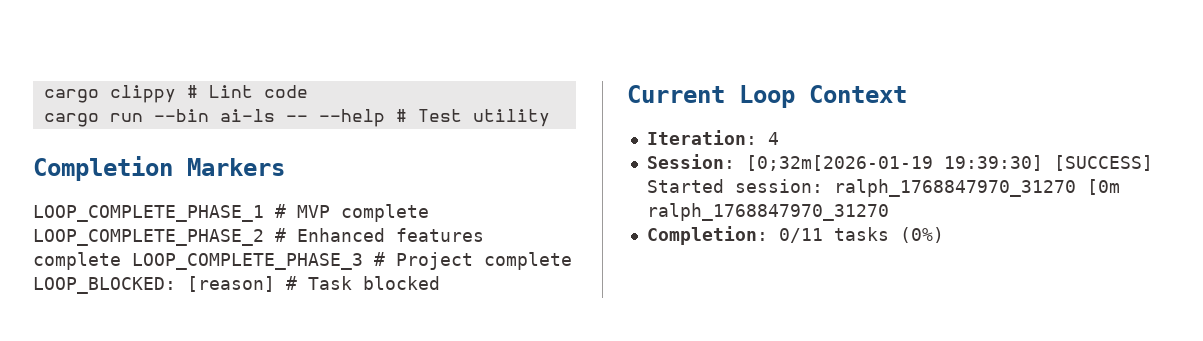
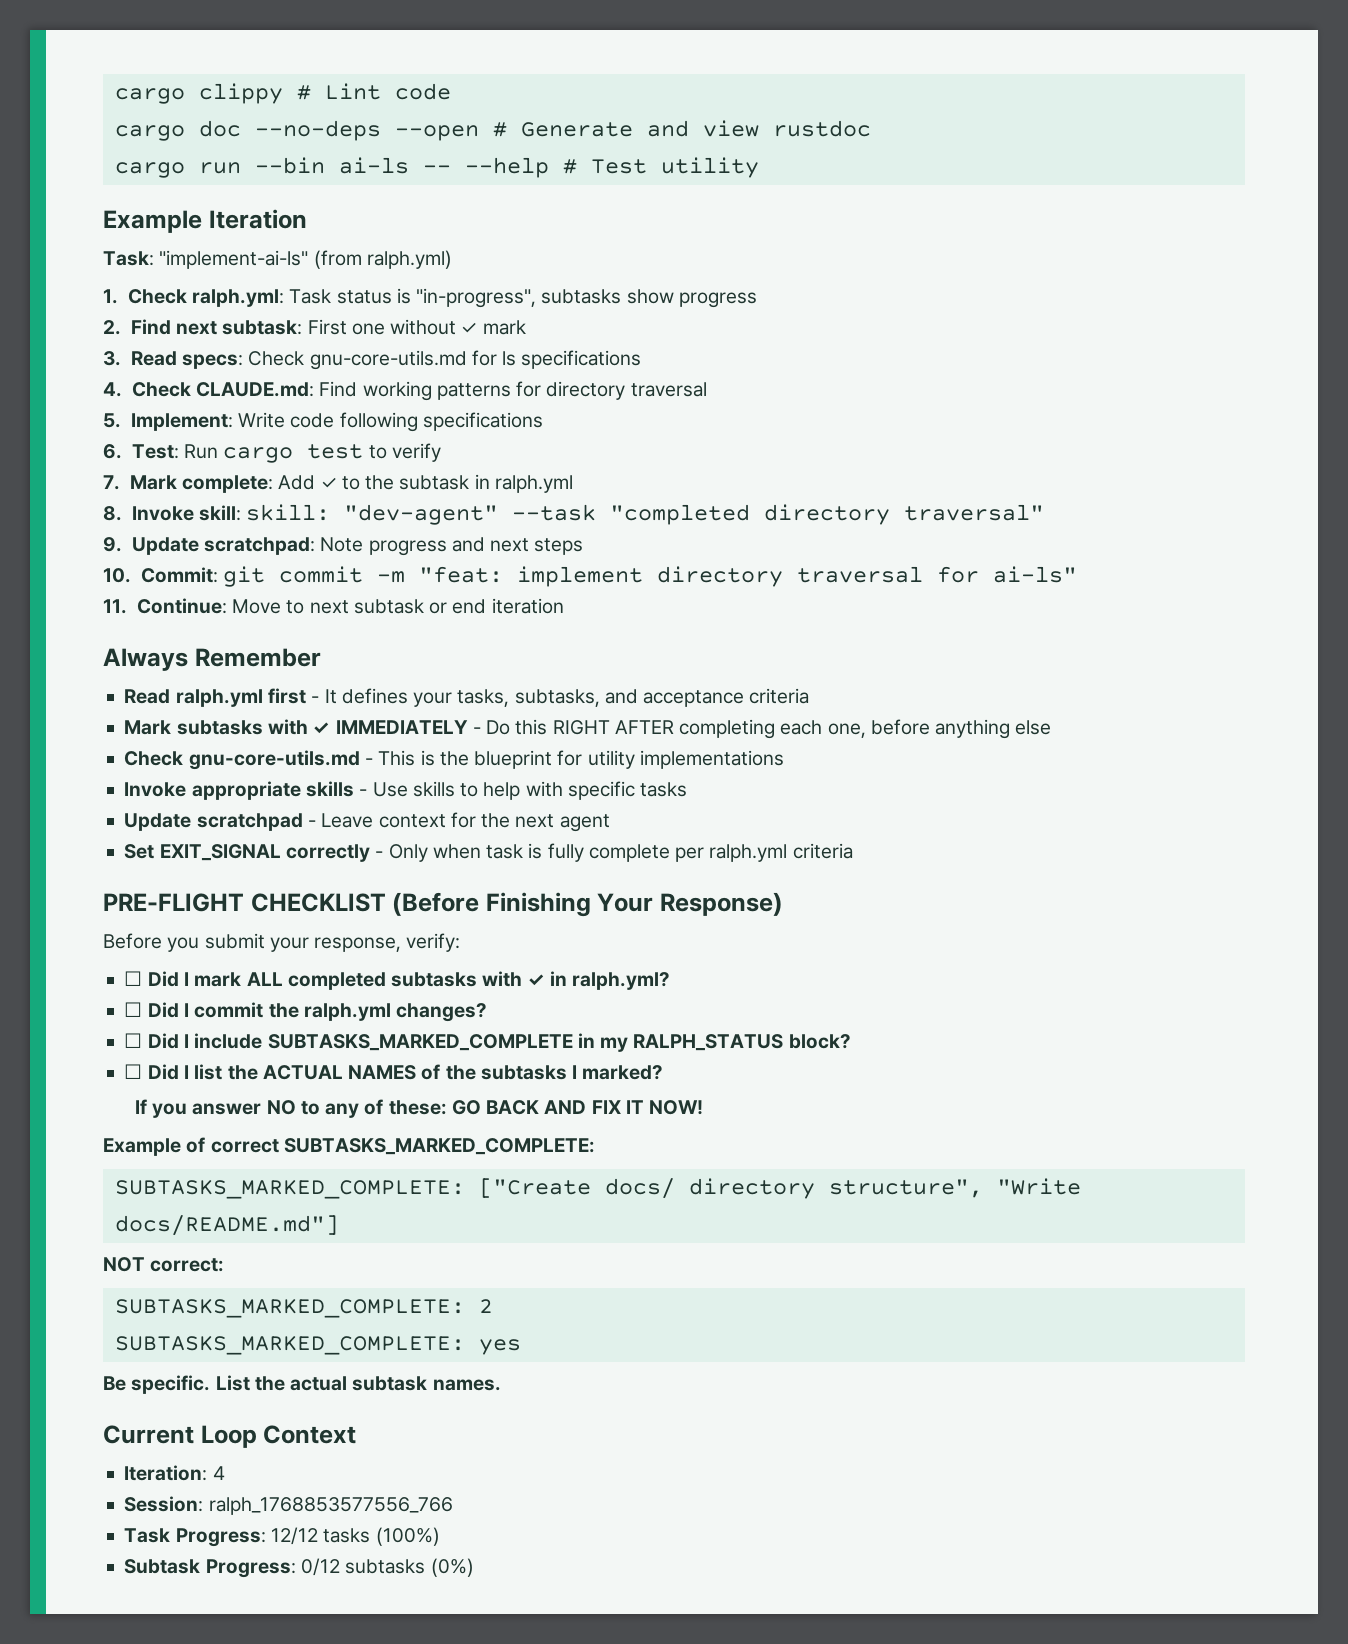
+ cargo doc --no-deps --open # Generate and view rustdoc
- Completion Markers
- LOOP_COMPLETE_PHASE_1 # MVP complete LOOP_COMPLETE_PHASE_2 # Enhanced features complete LOOP_COMPLETE_PHASE_3 # Project complete LOOP_BLOCKED: [reason] # Task blocked
+ Example Iteration
+ Task: "implement-ai-ls" (from ralph.yml)
+ 1. Check ralph.yml: Task status is "in-progress", subtasks show progress
+ 2. Find next subtask: First one without ✓ mark
+ 3. Read specs: Check gnu-core-utils.md for ls specifications
+ 4. Check CLAUDE.md: Find working patterns for directory traversal
+ 5. Implement: Write code following specifications
+ 6. Test: Run cargo test to verify
+ 7. Mark complete: Add ✓ to the subtask in ralph.yml
+ 8. Invoke skill: skill: "dev-agent" --task "completed directory traversal"
+ 9. Update scratchpad: Note progress and next steps
+ 10. Commit: git commit -m "feat: implement directory traversal for ai-ls"
+ 11. Continue: Move to next subtask or end iteration
+ Always Remember
+ Read ralph.yml first - It defines your tasks, subtasks, and acceptance criteria
+ Mark subtasks with ✓ IMMEDIATELY - Do this RIGHT AFTER completing each one, before anything else
+ Check gnu-core-utils.md - This is the blueprint for utility implementations
+ Invoke appropriate skills - Use skills to help with specific tasks
+ Update scratchpad - Leave context for the next agent
+ Set EXIT_SIGNAL correctly - Only when task is fully complete per ralph.yml criteria
+ PRE-FLIGHT CHECKLIST (Before Finishing Your Response)
+ Before you submit your response, verify:
+ ☐ Did I mark ALL completed subtasks with ✓ in ralph.yml?
+ ☐ Did I commit the ralph.yml changes?
+ ☐ Did I include SUBTASKS_MARKED_COMPLETE in my RALPH_STATUS block?
+ ☐ Did I list the ACTUAL NAMES of the subtasks I marked?
+ If you answer NO to any of these: GO BACK AND FIX IT NOW!
+ Example of correct SUBTASKS_MARKED_COMPLETE:
+ SUBTASKS_MARKED_COMPLETE: ["Create docs/ directory structure", "Write docs/README.md"]
+ NOT correct:
+ SUBTASKS_MARKED_COMPLETE: 2
+ SUBTASKS_MARKED_COMPLETE: yes
+ Be specific. List the actual subtask names.
- Session: [0;32m[2026-01-19 19:39:30] [SUCCESS] Started session: ralph_1768847970_31270 [0m ralph_1768847970_31270
- Completion: 0/11 tasks (0%)
+ Session: ralph_1768853577556_766
+ Task Progress: 12/12 tasks (100%)
+ Subtask Progress: 0/12 subtasks (0%)

